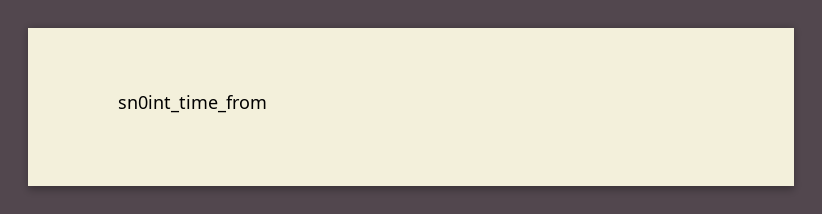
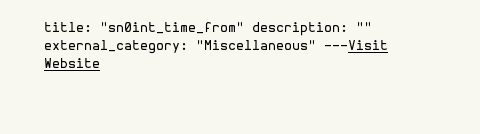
- sn0int_time_from
+ title: "sn0int_time_from" description: "" external_category: "Miscellaneous" ---Visit Website

